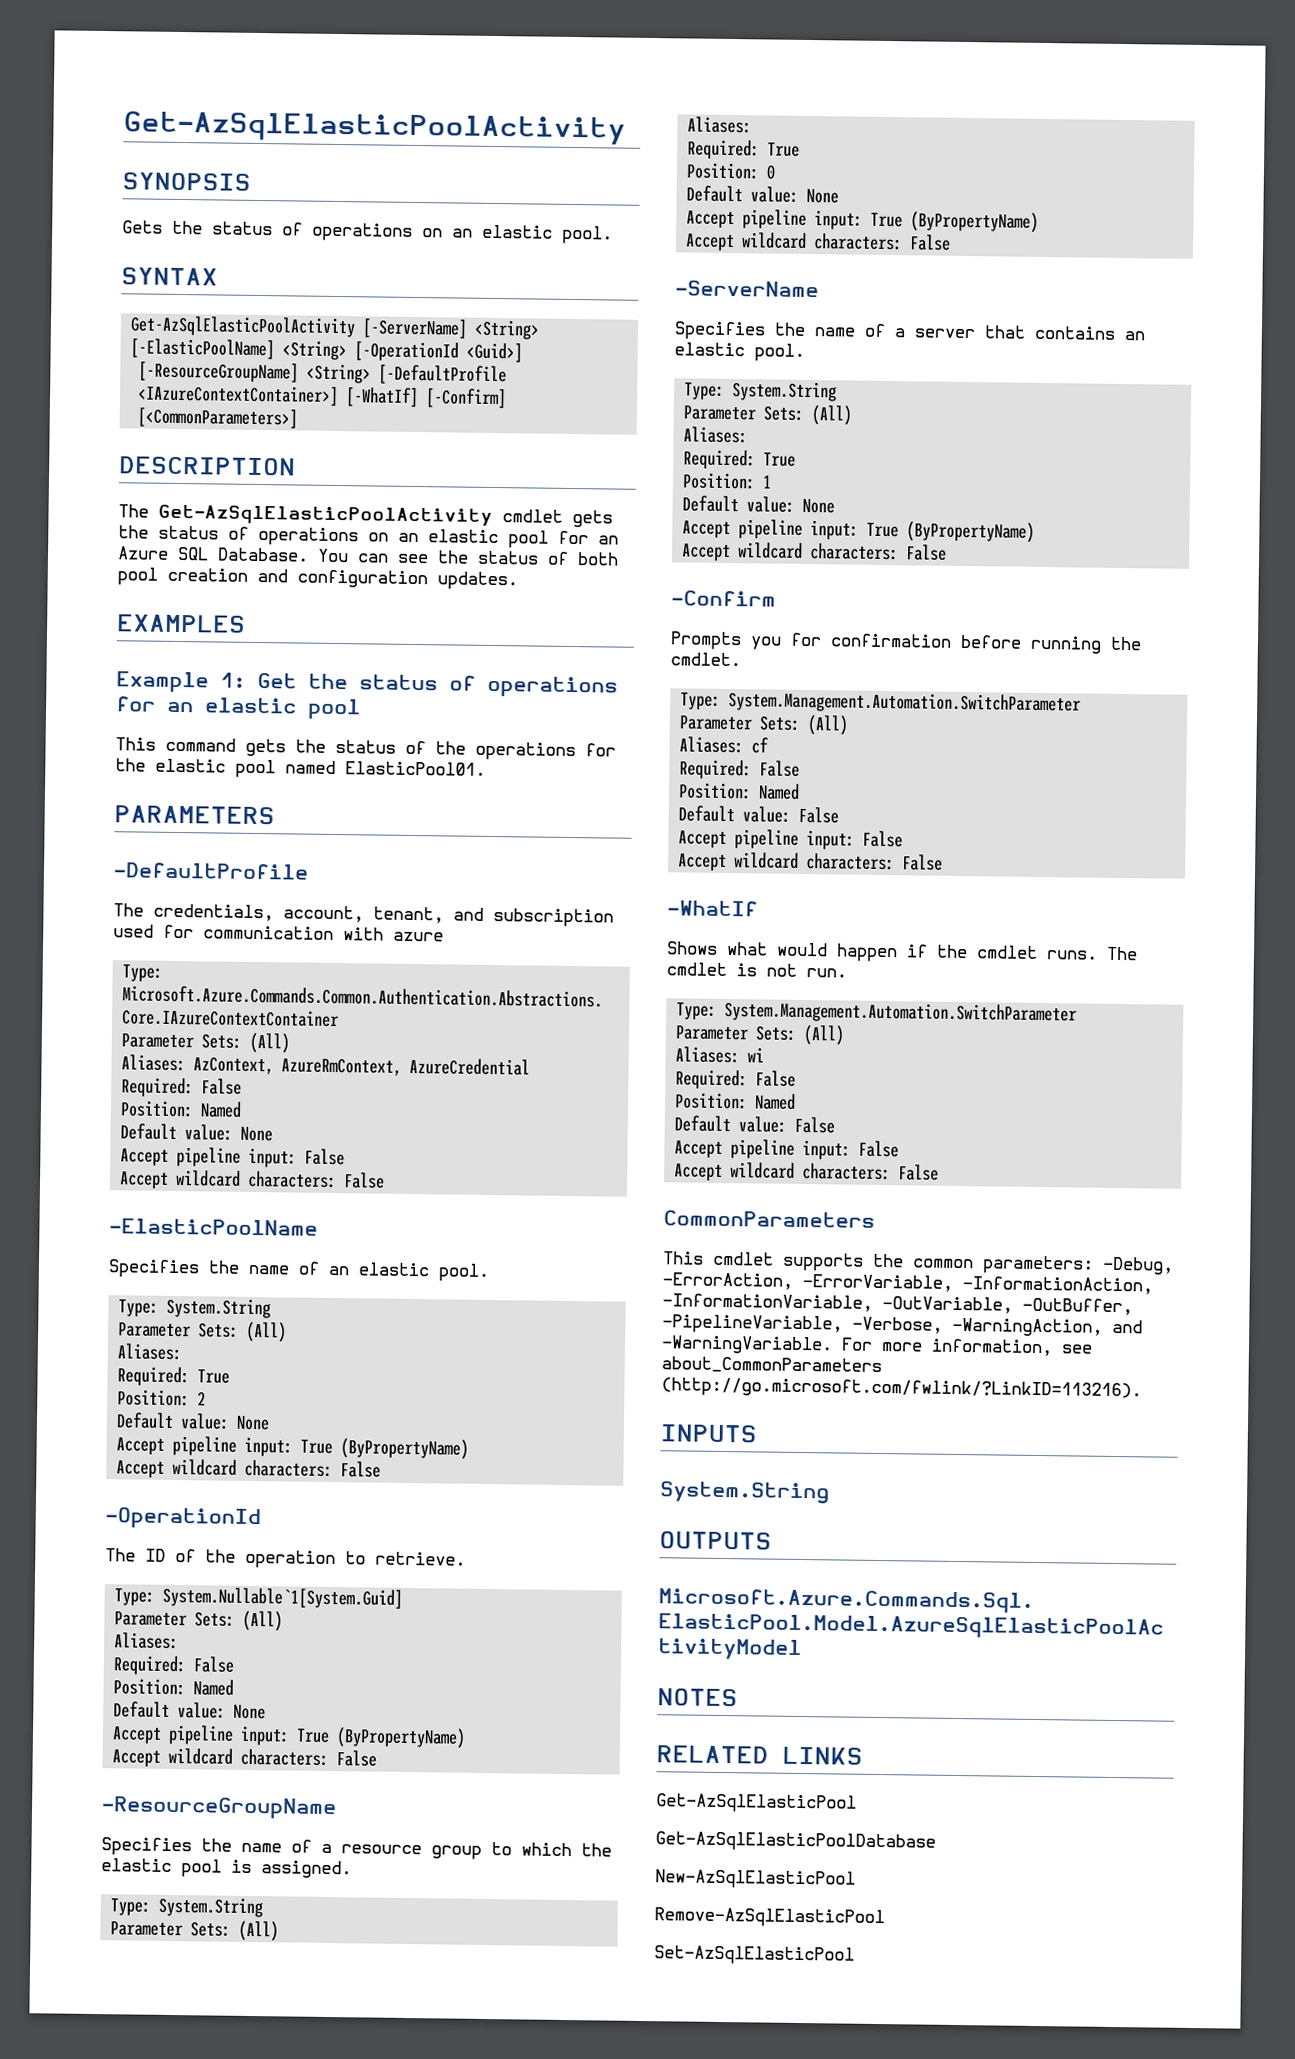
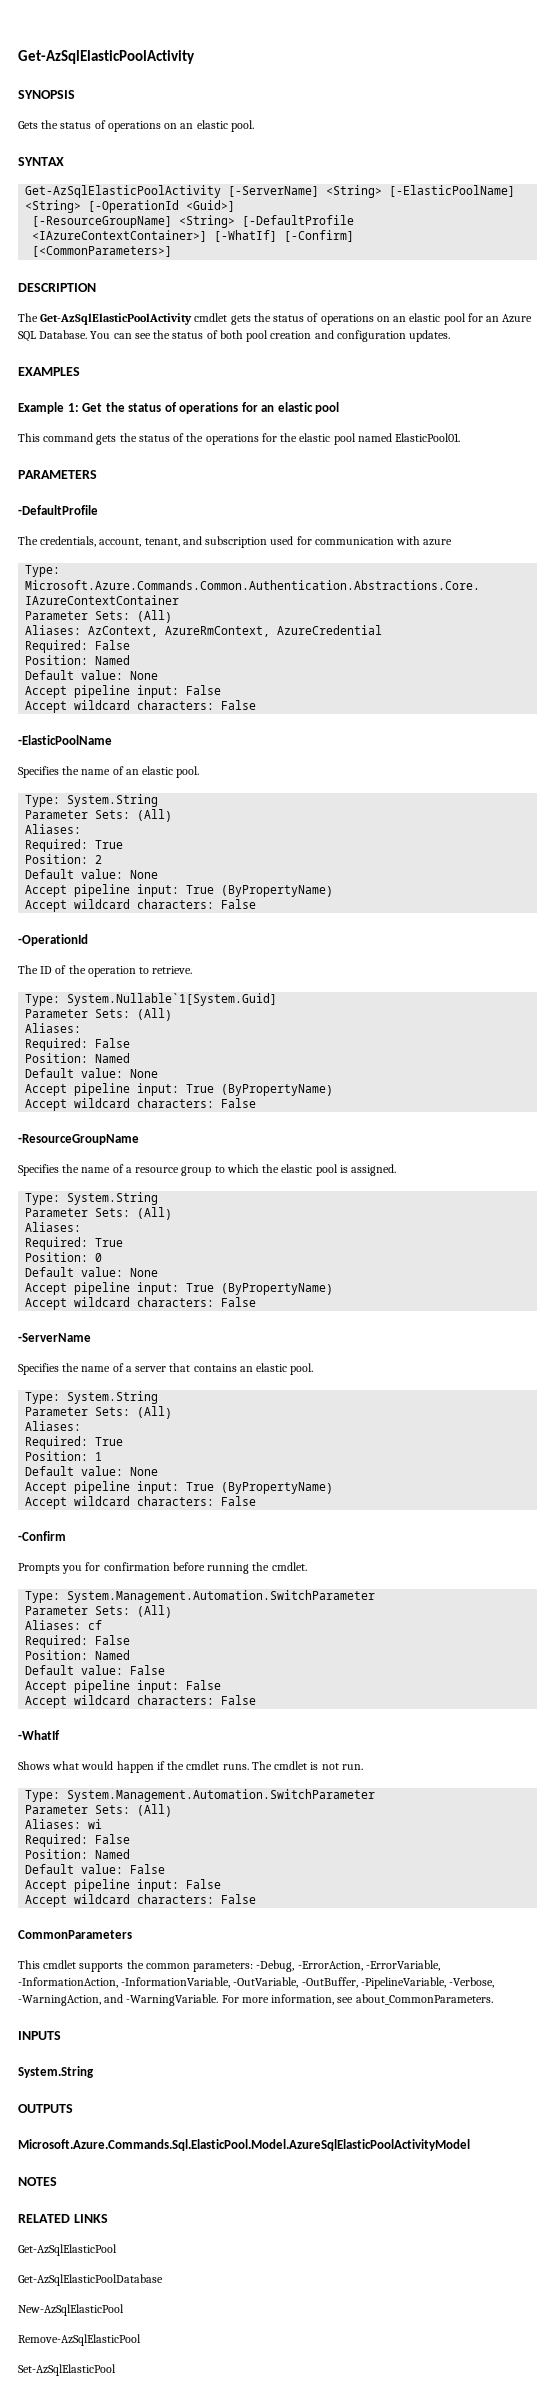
- For more information, see about_CommonParameters (http://go.microsoft.com/fwlink/?LinkID=113216).
+ For more information, see about_CommonParameters.

